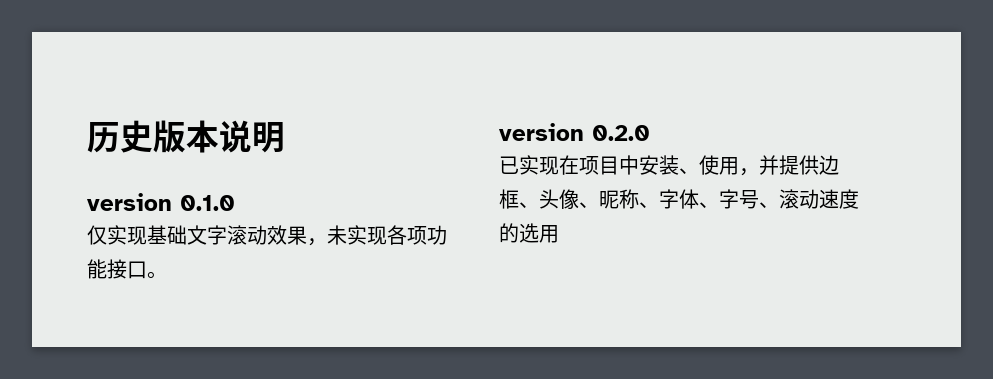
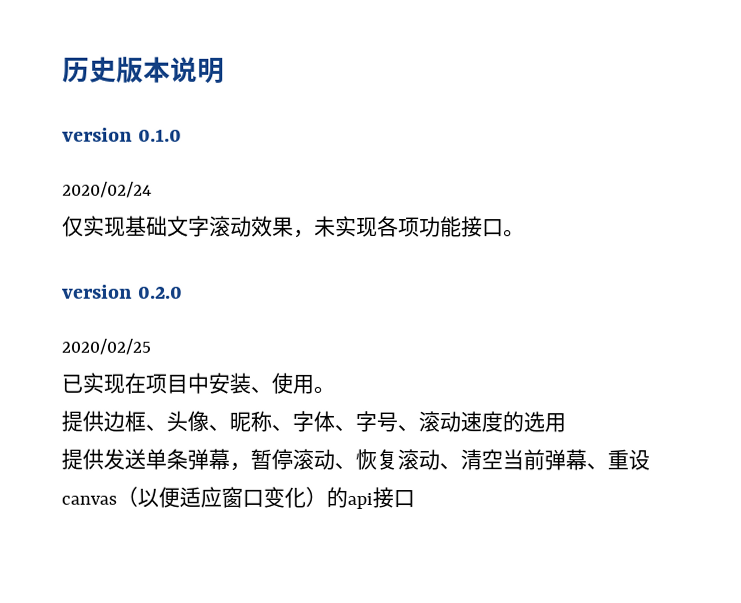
+ 2020/02/24
+ 2020/02/25
- 已实现在项目中安装、使用，并提供边框、头像、昵称、字体、字号、滚动速度的选用
+ 已实现在项目中安装、使用。
+ 提供边框、头像、昵称、字体、字号、滚动速度的选用
+ 提供发送单条弹幕，暂停滚动、恢复滚动、清空当前弹幕、重设canvas（以便适应窗口变化）的api接口

